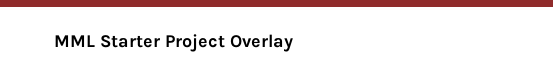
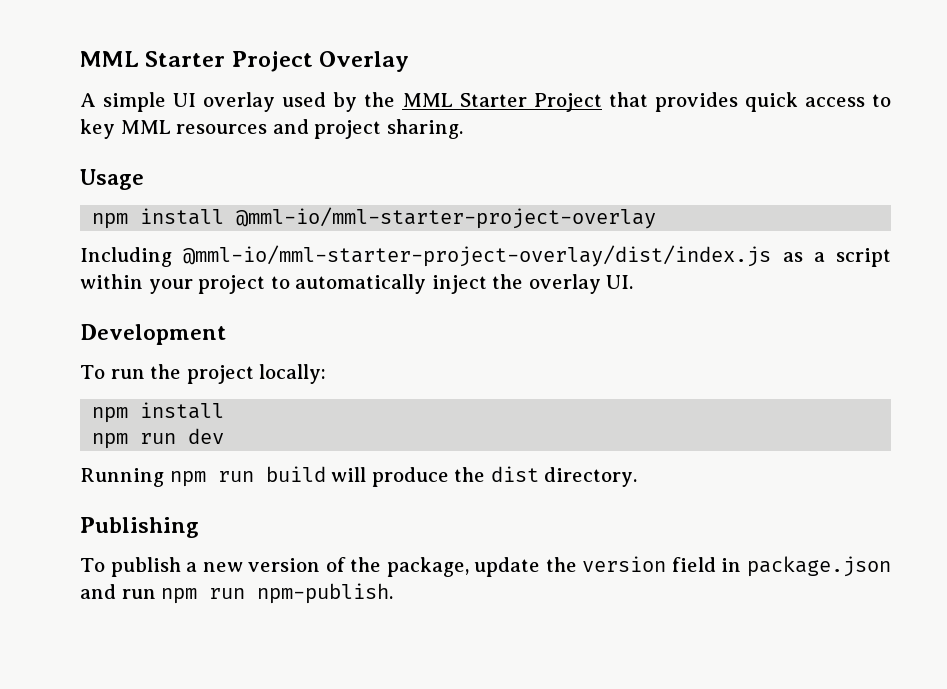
+ A simple UI overlay used by the MML Starter Project that provides quick access to key MML resources and project sharing.
+ Usage
+ npm install @mml-io/mml-starter-project-overlay
+ Including @mml-io/mml-starter-project-overlay/dist/index.js as a script within your project to automatically inject the overlay UI.
+ Development
+ To run the project locally:
+ npm install
+ npm run dev
+ Running npm run build will produce the dist directory.
+ Publishing
+ To publish a new version of the package, update the version field in package.json and run npm run npm-publish.

